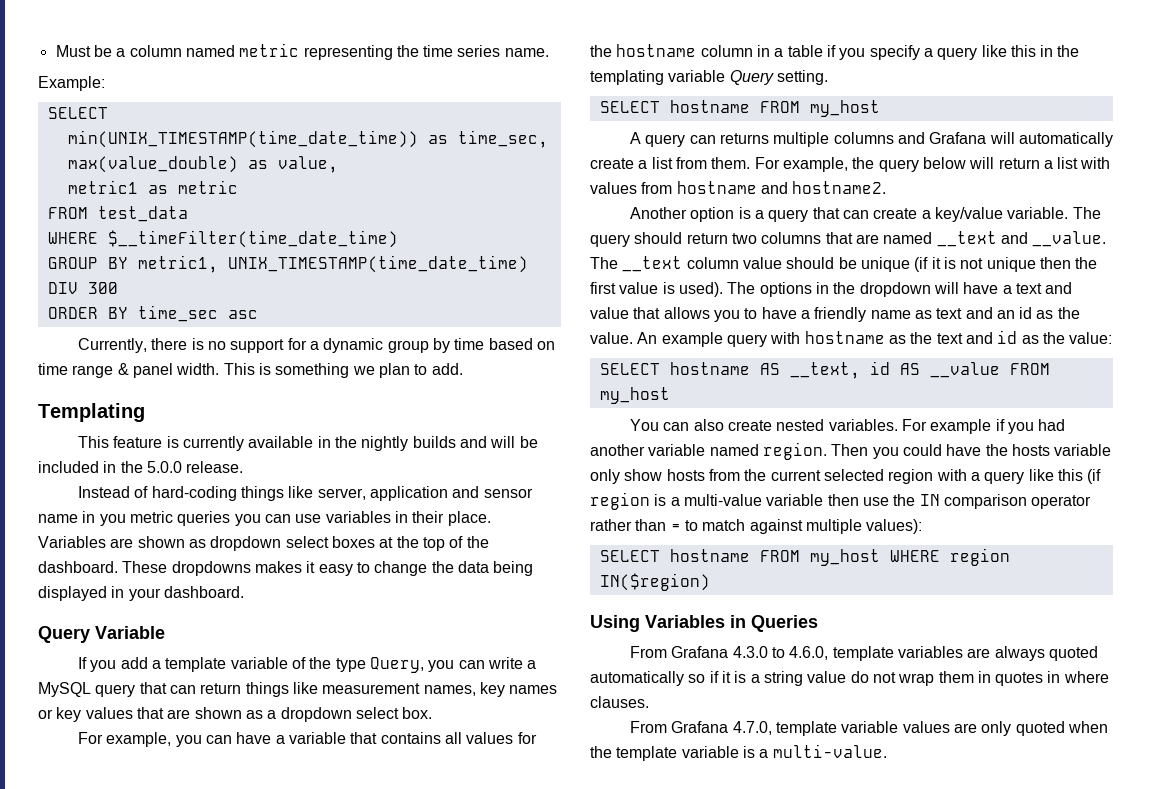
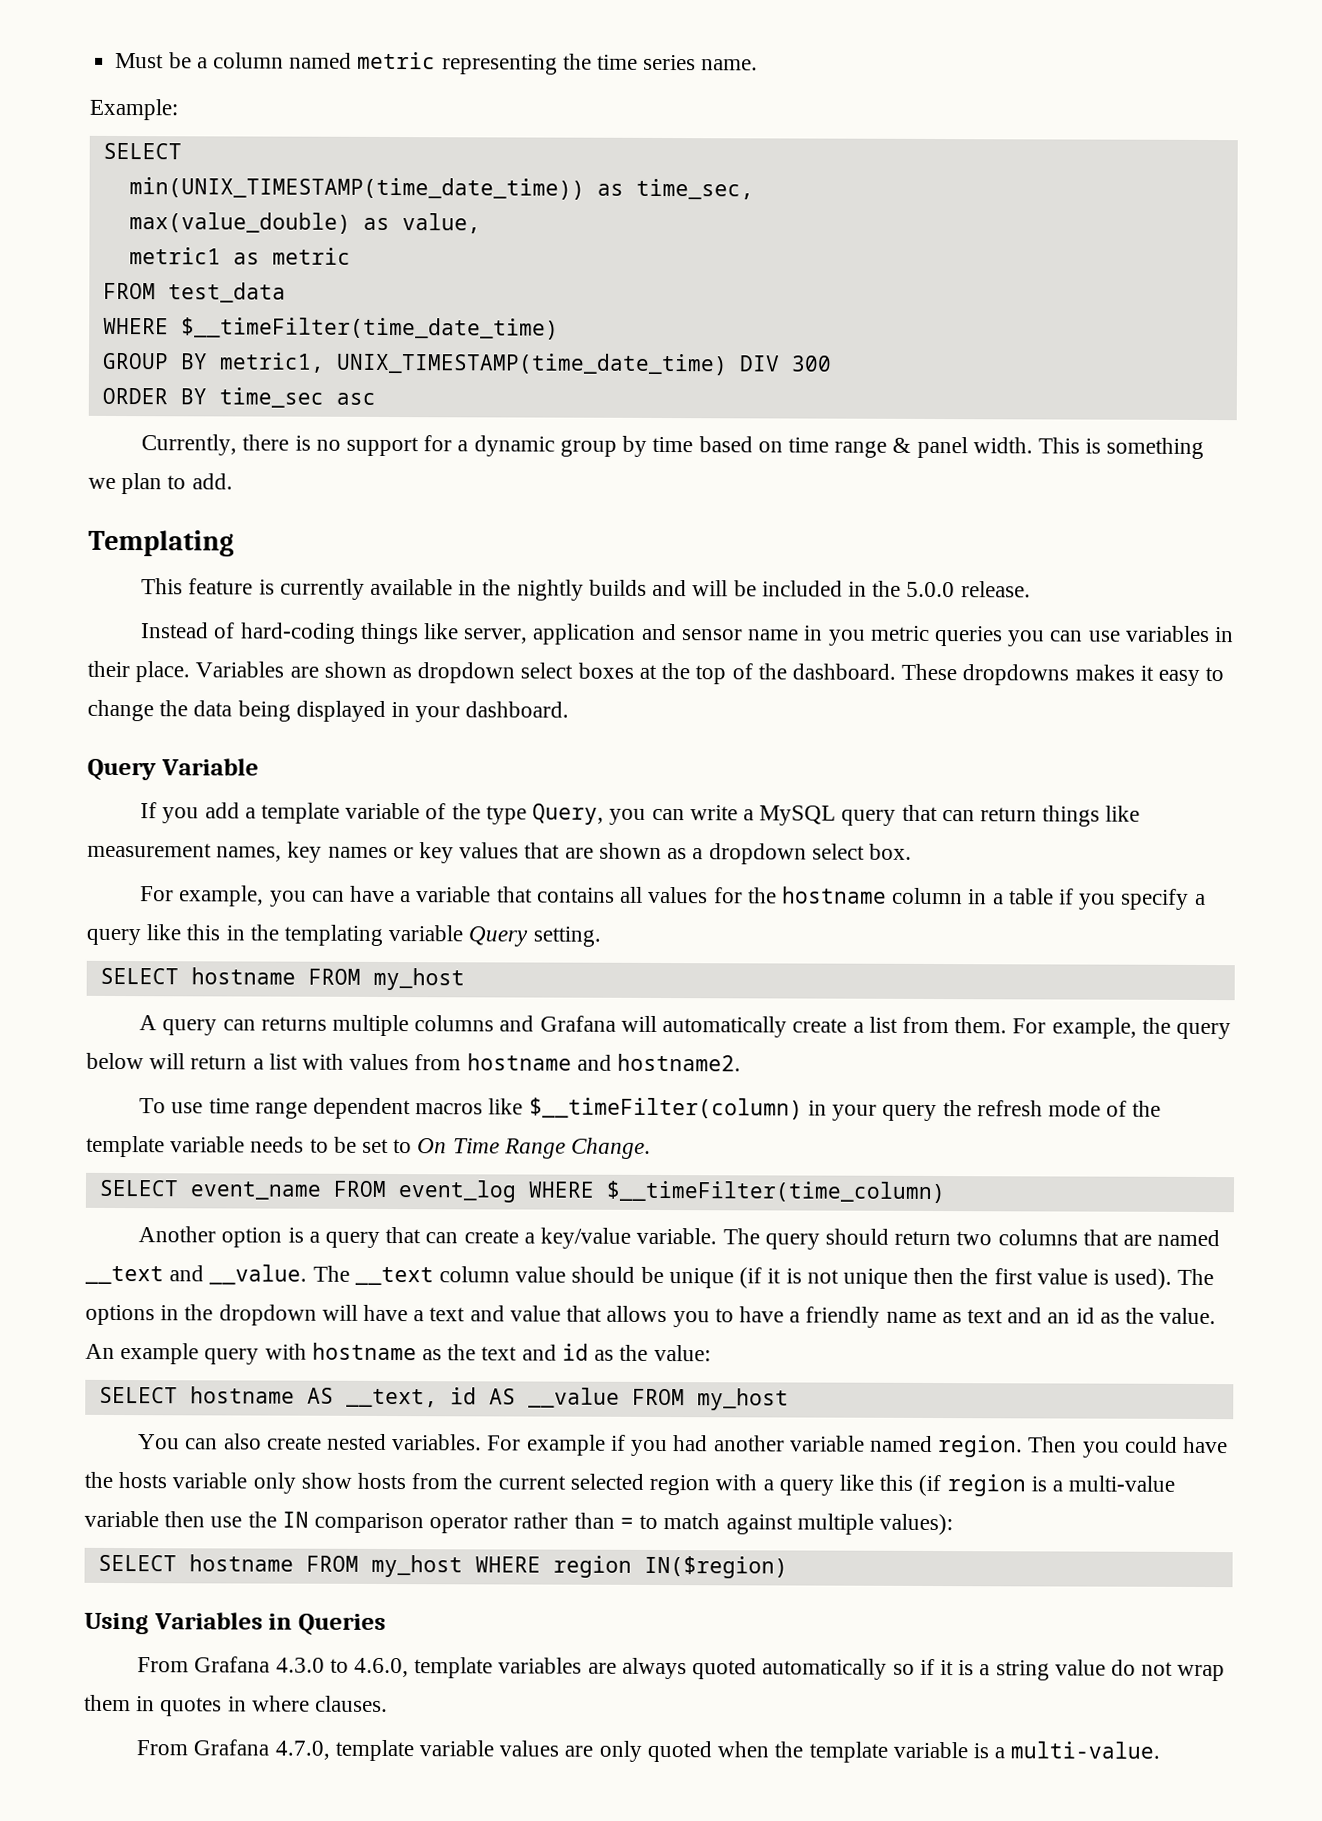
+ To use time range dependent macros like $__timeFilter(column) in your query the refresh mode of the template variable needs to be set to On Time Range Change.
+ SELECT event_name FROM event_log WHERE $__timeFilter(time_column)

